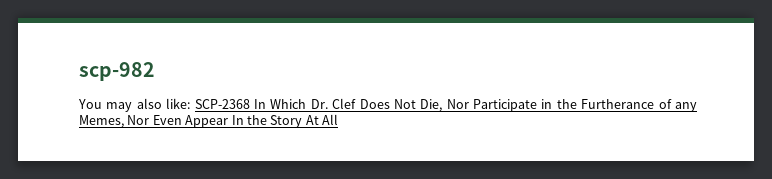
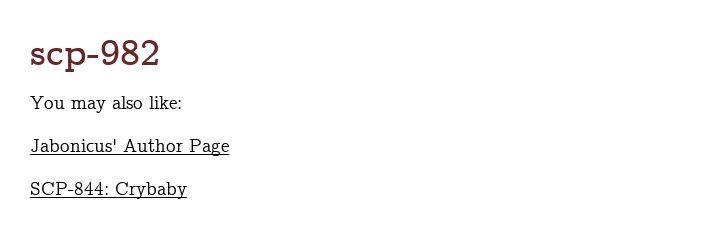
- You may also like: SCP-2368 In Which Dr. Clef Does Not Die, Nor Participate in the Furtherance of any Memes, Nor Even Appear In the Story At All
+ You may also like:
+ Jabonicus' Author Page
+ SCP-844: Crybaby

